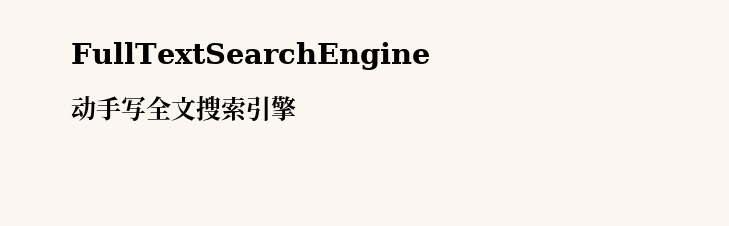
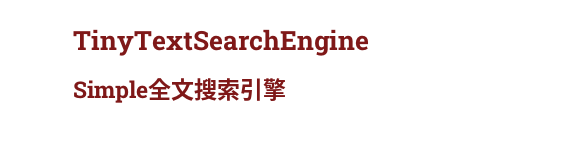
- FullTextSearchEngine
- 动手写全文搜索引擎
+ TinyTextSearchEngine
+ Simple全文搜索引擎

